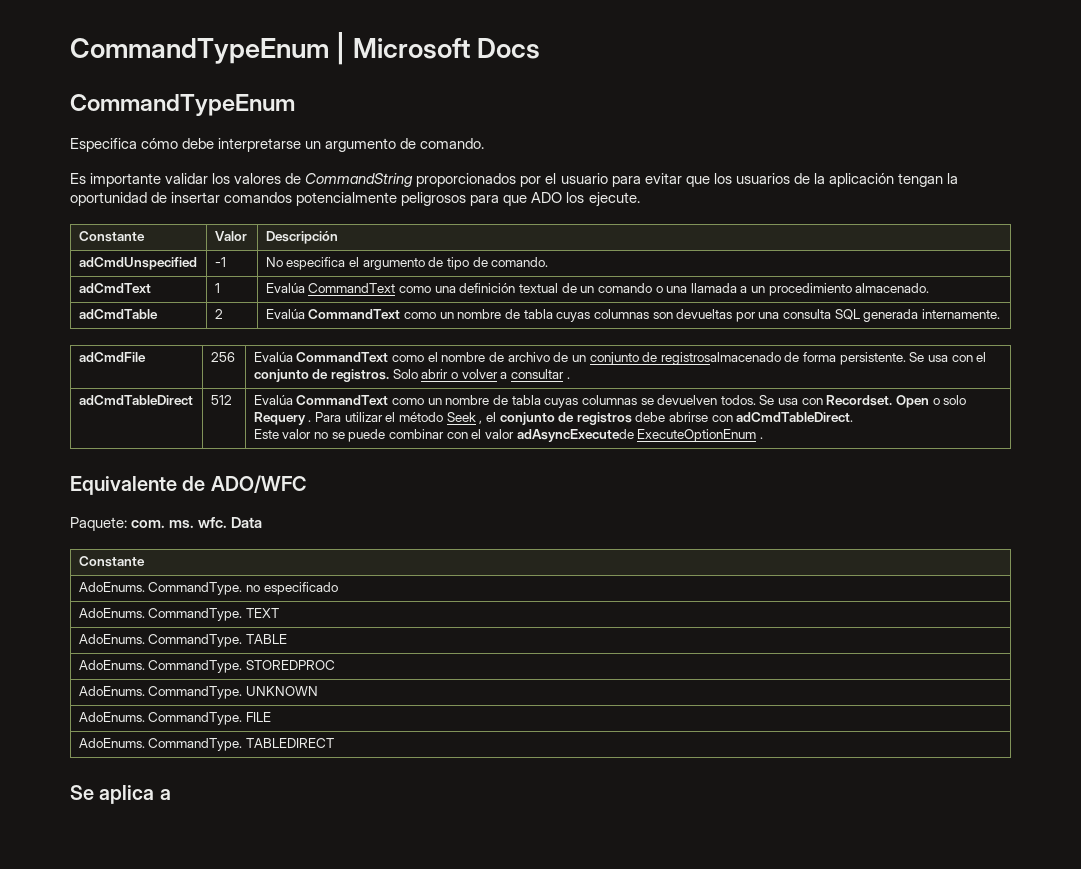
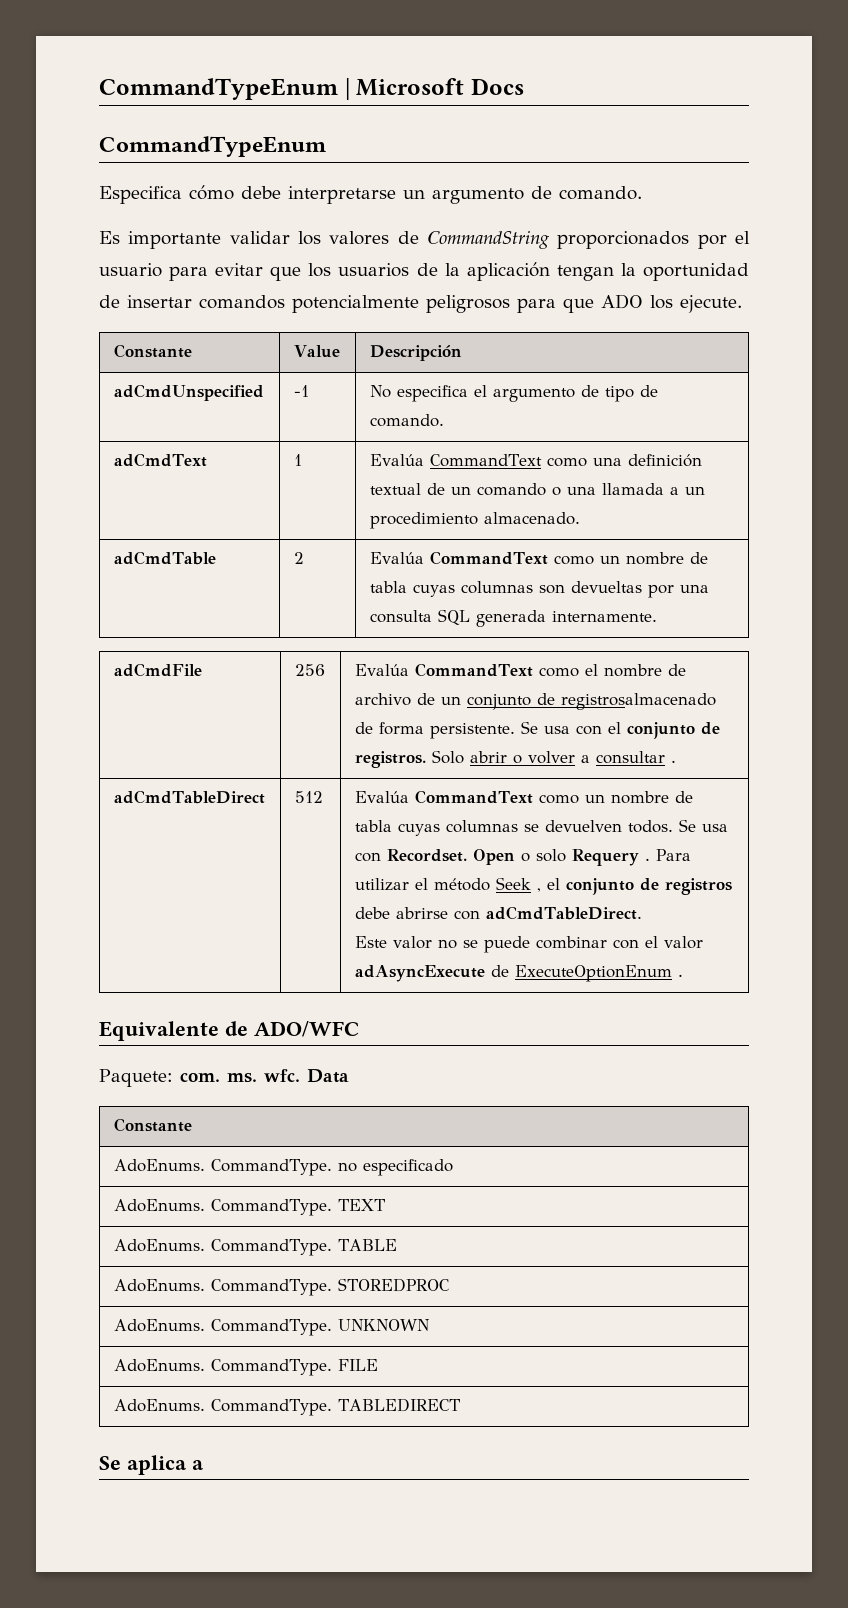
- Constante | Valor | Descripción
+ Constante | Value | Descripción
- Este valor no se puede combinar con el valor adAsyncExecutede ExecuteOptionEnum .
+ Este valor no se puede combinar con el valor adAsyncExecute de ExecuteOptionEnum .

